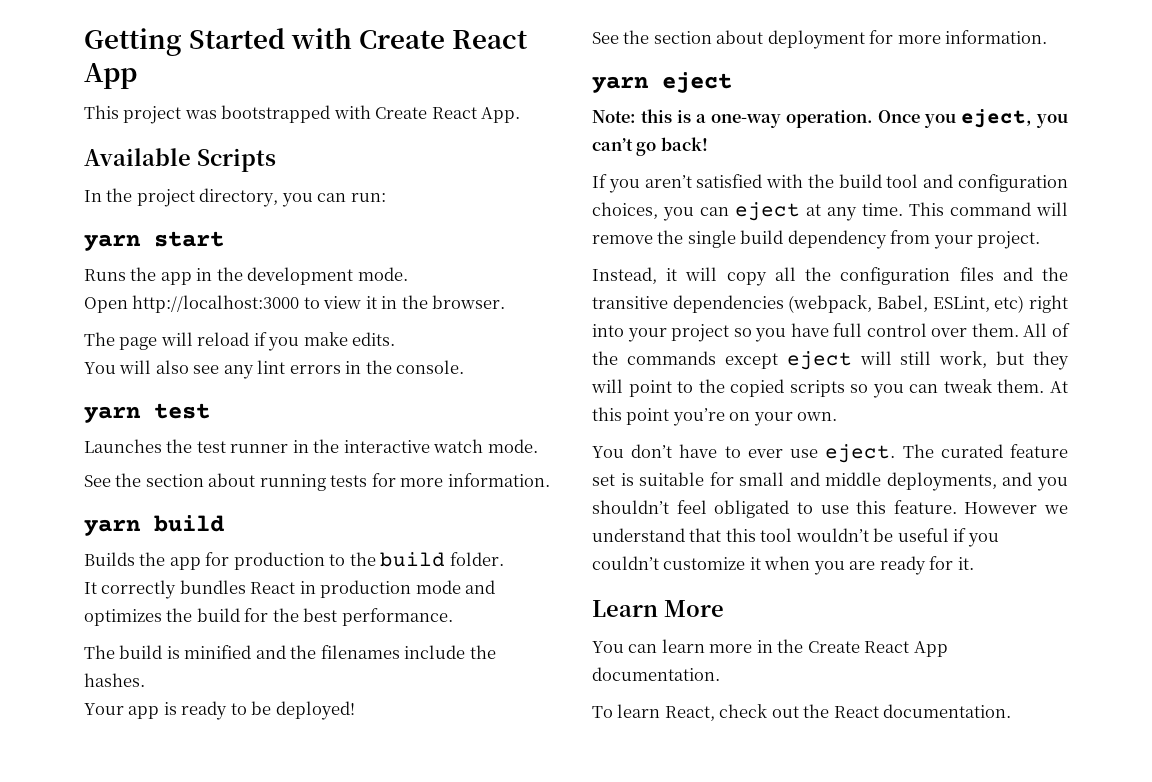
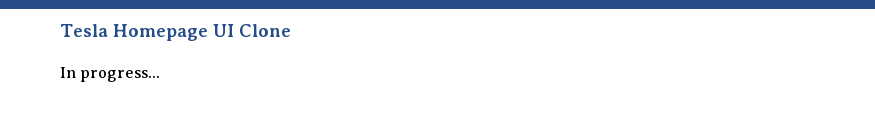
- Getting Started with Create React App
- This project was bootstrapped with Create React App.
- Available Scripts
- In the project directory, you can run:
- yarn start
- Runs the app in the development mode.
- Open http://localhost:3000 to view it in the browser.
- The page will reload if you make edits.
- You will also see any lint errors in the console.
- yarn test
- Launches the test runner in the interactive watch mode.
- See the section about running tests for more information.
- yarn build
- Builds the app for production to the build folder.
- It correctly bundles React in production mode and optimizes the build for the best performance.
- The build is minified and the filenames include the hashes.
- Your app is ready to be deployed!
- See the section about deployment for more information.
- yarn eject
- Note: this is a one-way operation. Once you eject, you can’t go back!
- If you aren’t satisfied with the build tool and configuration choices, you can eject at any time. This command will remove the single build dependency from your project.
- Instead, it will copy all the configuration files and the transitive dependencies (webpack, Babel, ESLint, etc) right into your project so you have full control over them. All of the commands except eject will still work, but they will point to the copied scripts so you can tweak them. At this point you’re on your own.
- You don’t have to ever use eject. The curated feature set is suitable for small and middle deployments, and you shouldn’t feel obligated to use this feature. However we understand that this tool wouldn’t be useful if you couldn’t customize it when you are ready for it.
- Learn More
- You can learn more in the Create React App documentation.
- To learn React, check out the React documentation.
+ Tesla Homepage UI Clone
+ In progress...

